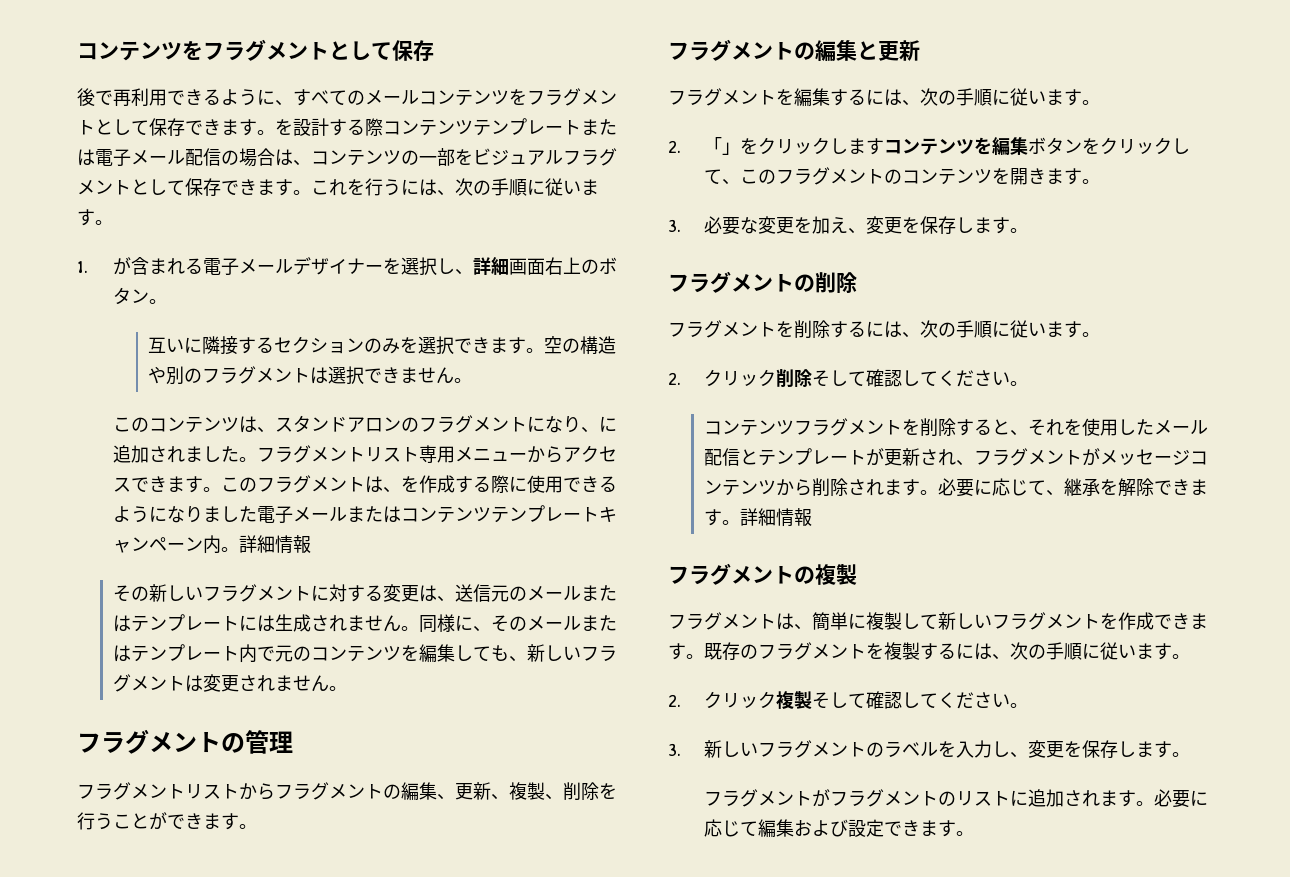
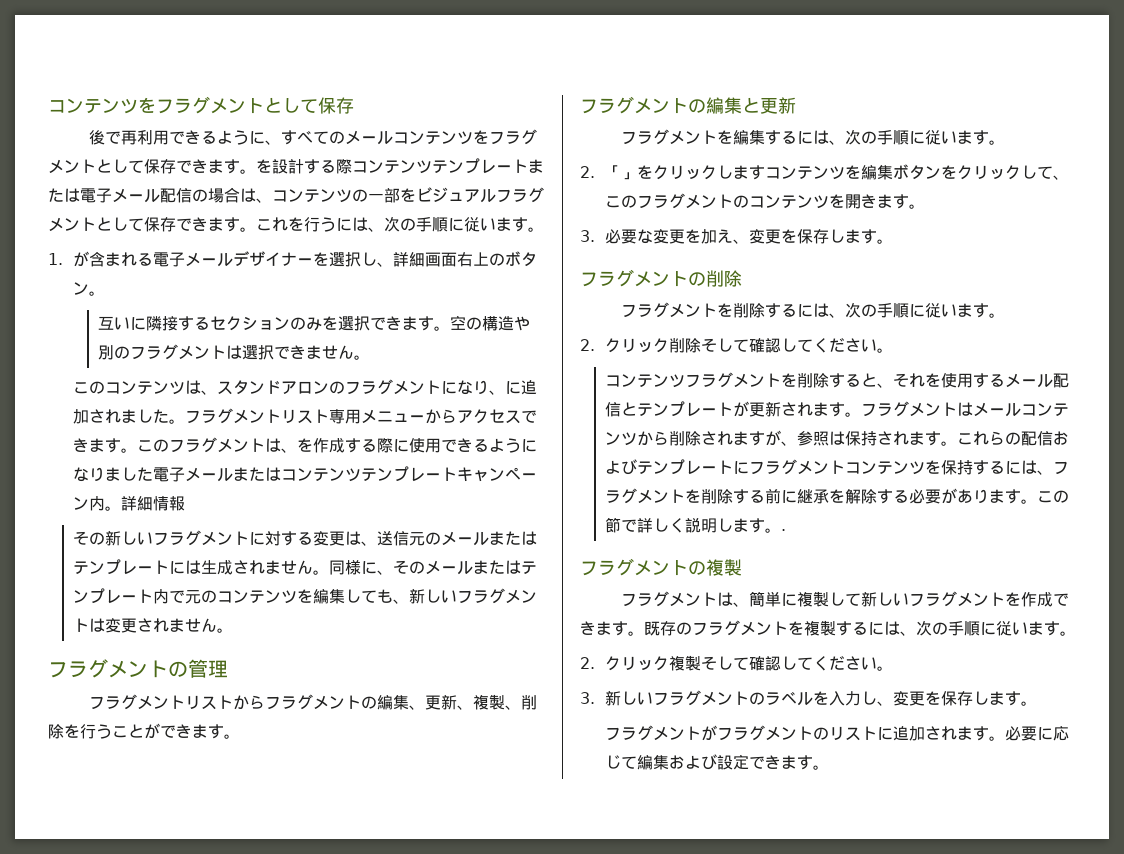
- コンテンツフラグメントを削除すると、それを使用したメール配信とテンプレートが更新され、フラグメントがメッセージコンテンツから削除されます。必要に応じて、継承を解除できます。詳細情報
+ コンテンツフラグメントを削除すると、それを使用するメール配信とテンプレートが更新されます。フラグメントはメールコンテンツから削除されますが、参照は保持されます。これらの配信およびテンプレートにフラグメントコンテンツを保持するには、フラグメントを削除する前に継承を解除する必要があります。この節で詳しく説明します。.

